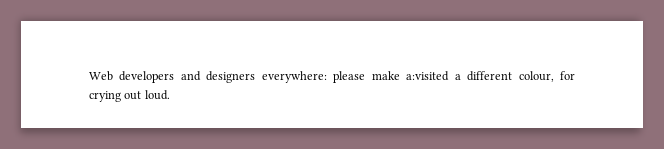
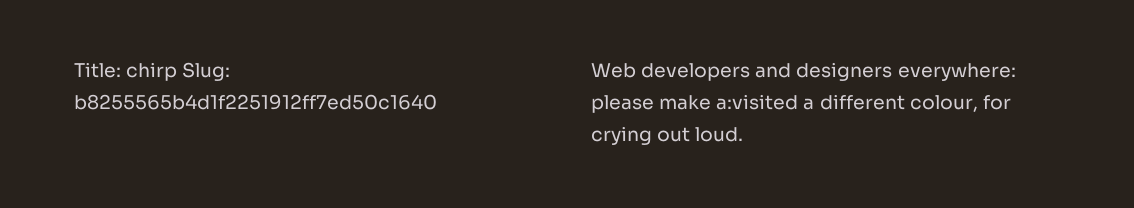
+ Title: chirp Slug: b8255565b4d1f2251912ff7ed50c1640

